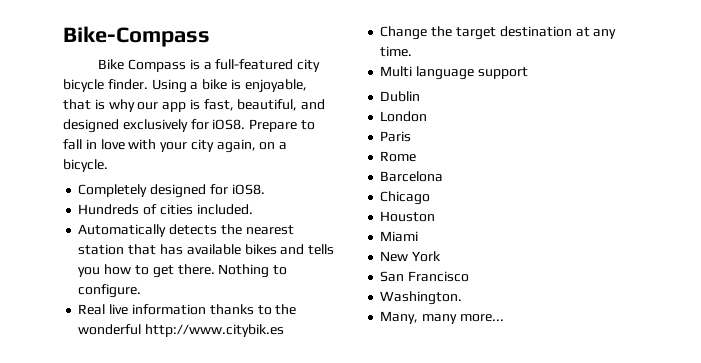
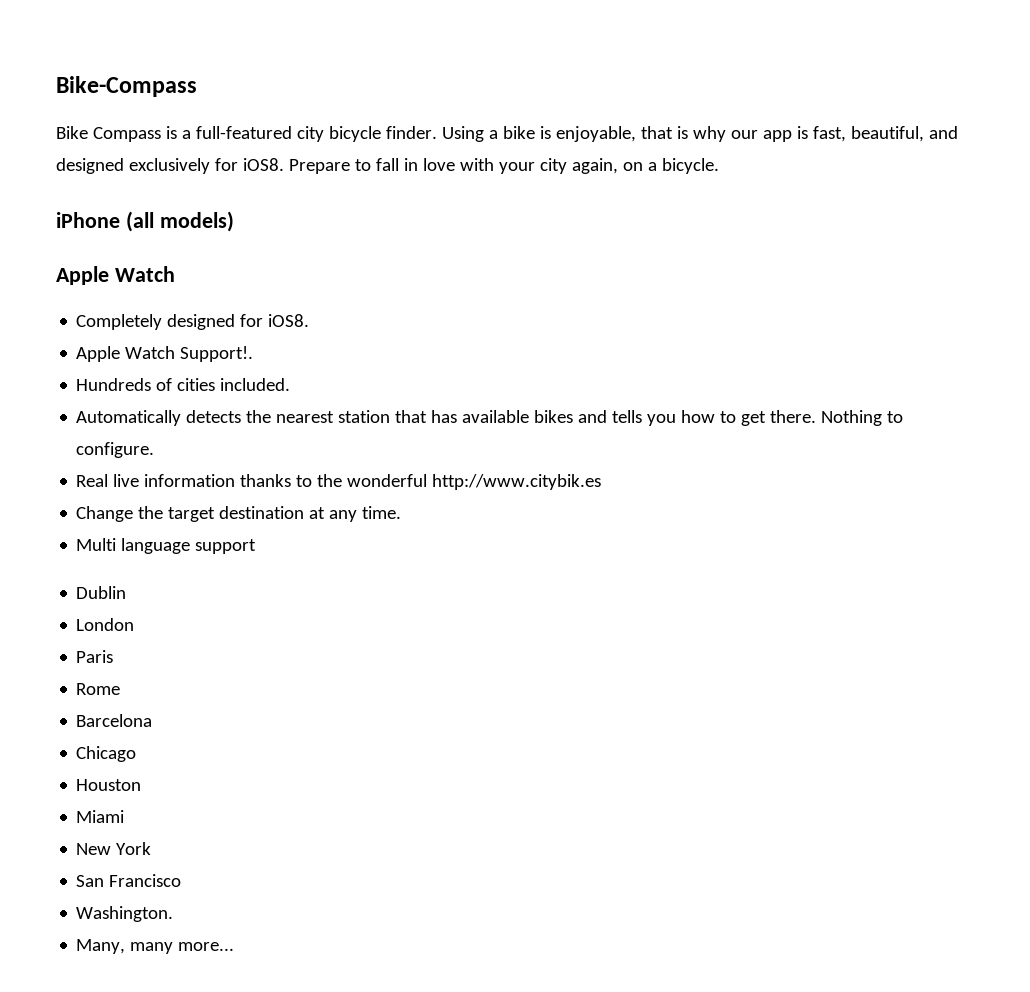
+ iPhone (all models)
+ Apple Watch
+ Apple Watch Support!.

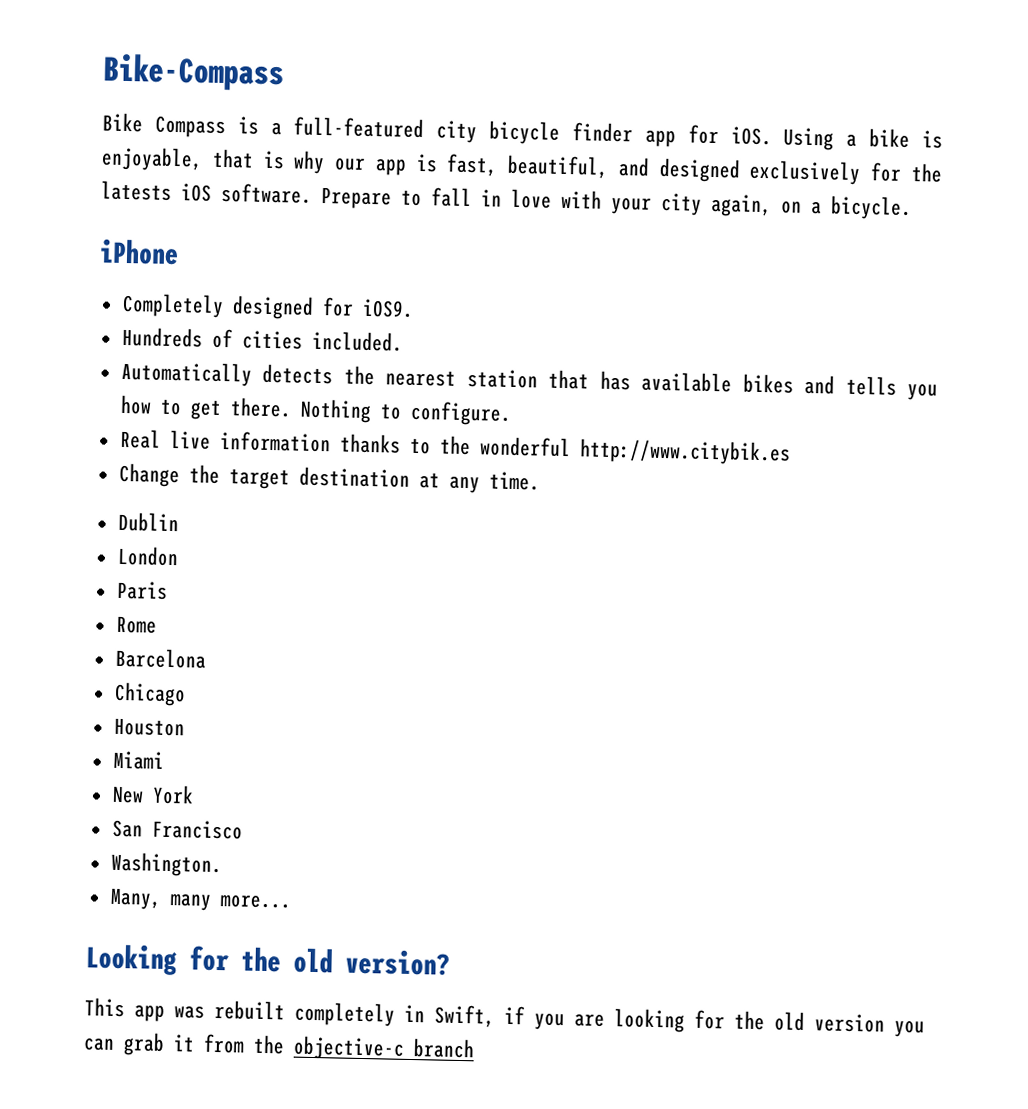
- Bike Compass is a full-featured city bicycle finder.
+ Bike Compass is a full-featured city bicycle finder app for iOS.
- Using a bike is enjoyable, that is why our app is fast, beautiful, and designed exclusively for iOS8.
+ Using a bike is enjoyable, that is why our app is fast, beautiful, and designed exclusively for the latests iOS software.
- iPhone (all models)
- Apple Watch
+ iPhone
- Completely designed for iOS8.
- Apple Watch Support!.
+ Completely designed for iOS9.
- Multi language support
+ Looking for the old version?
+ This app was rebuilt completely in Swift, if you are looking for the old version you can grab it from the objective-c branch

